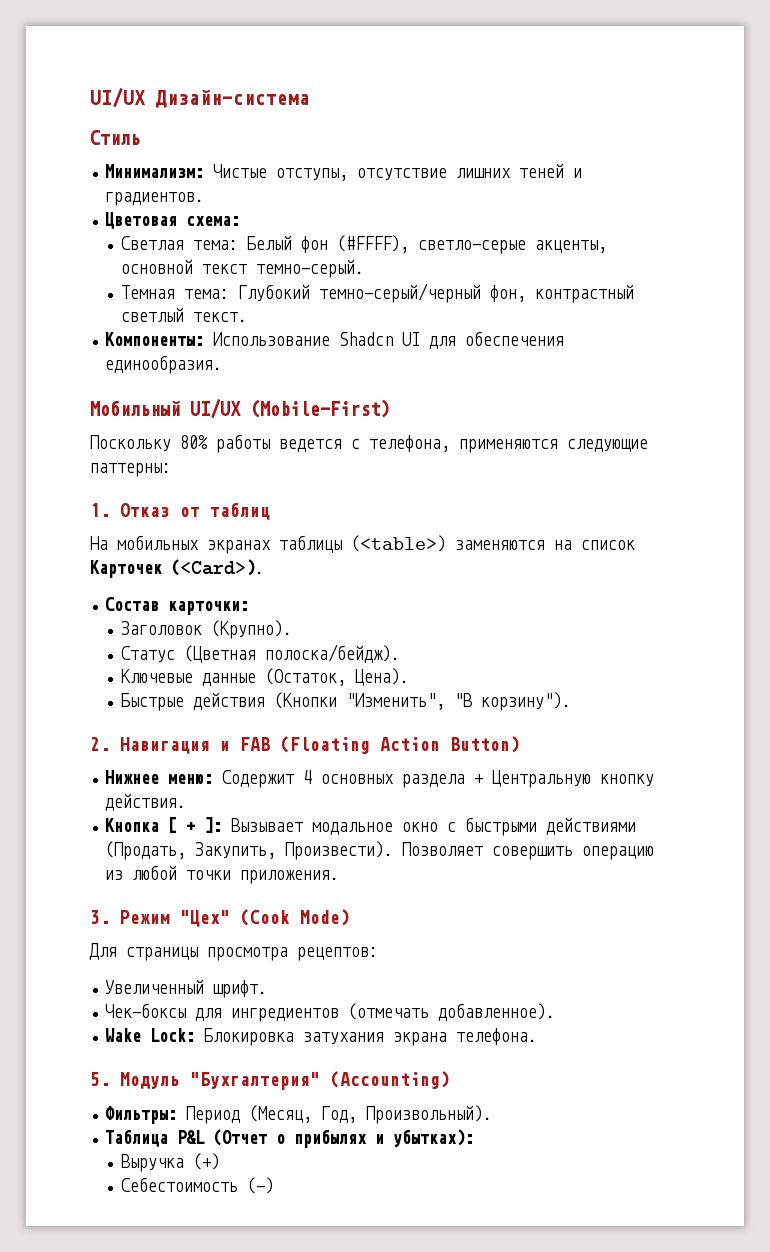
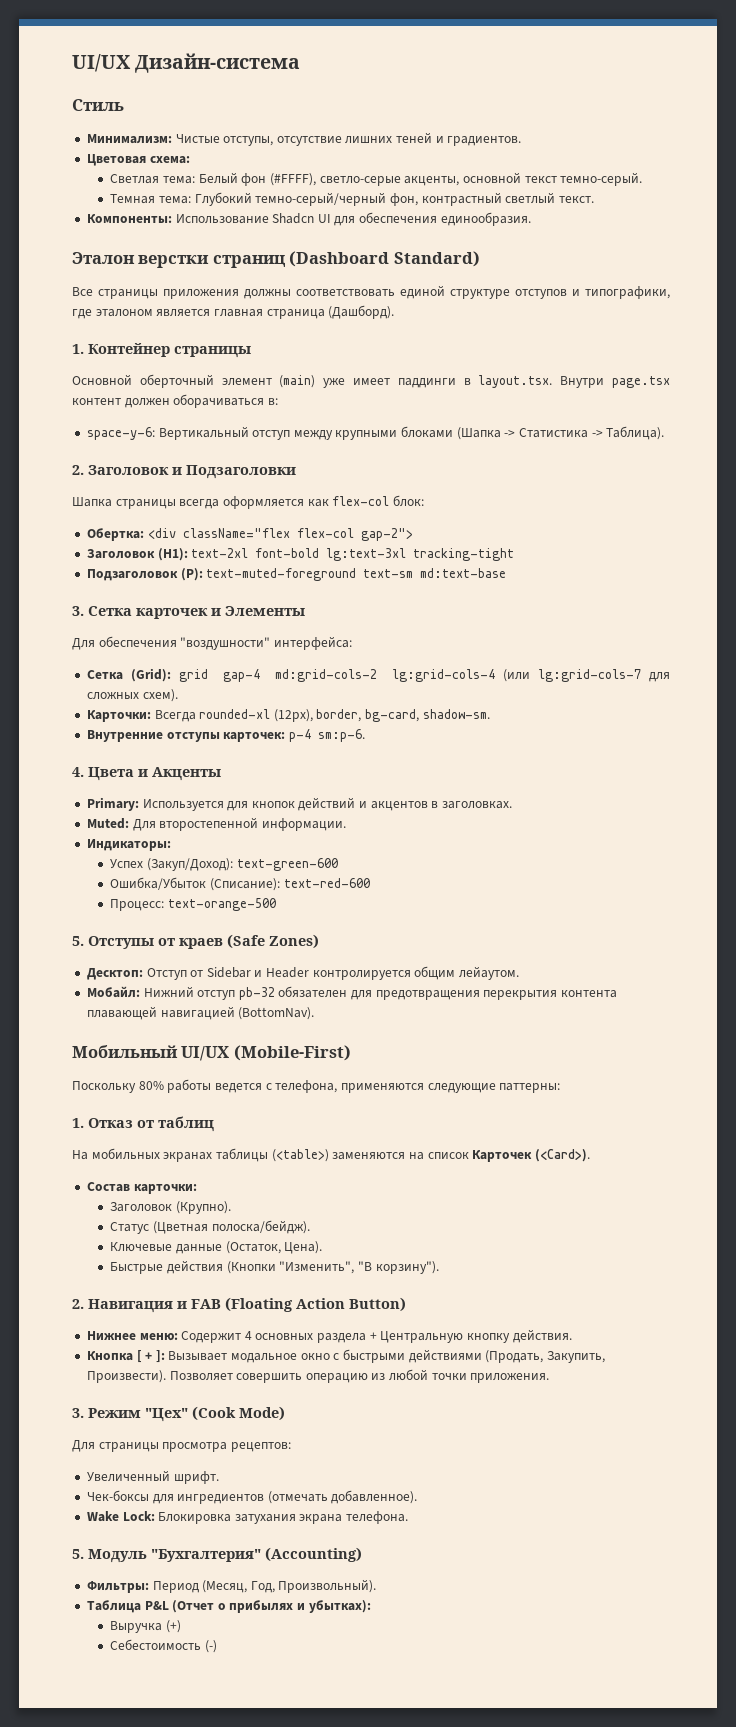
+ Эталон верстки страниц (Dashboard Standard)
+ Все страницы приложения должны соответствовать единой структуре отступов и типографики, где эталоном является главная страница (Дашборд).
+ 1. Контейнер страницы
+ Основной оберточный элемент (main) уже имеет паддинги в layout.tsx. Внутри page.tsx контент должен оборачиваться в:
+ space-y-6: Вертикальный отступ между крупными блоками (Шапка -> Статистика -> Таблица).
+ 2. Заголовок и Подзаголовки
+ Шапка страницы всегда оформляется как flex-col блок:
+ Обертка: <div className="flex flex-col gap-2">
+ Заголовок (H1): text-2xl font-bold lg:text-3xl tracking-tight
+ Подзаголовок (P): text-muted-foreground text-sm md:text-base
+ 3. Сетка карточек и Элементы
+ Для обеспечения "воздушности" интерфейса:
+ Сетка (Grid): grid gap-4 md:grid-cols-2 lg:grid-cols-4 (или lg:grid-cols-7 для сложных схем).
+ Карточки: Всегда rounded-xl (12px), border, bg-card, shadow-sm.
+ Внутренние отступы карточек: p-4 sm:p-6.
+ 4. Цвета и Акценты
+ Primary: Используется для кнопок действий и акцентов в заголовках.
+ Muted: Для второстепенной информации.
+ Индикаторы:
+ Успех (Закуп/Доход): text-green-600
+ Ошибка/Убыток (Списание): text-red-600
+ Процесс: text-orange-500
+ 5. Отступы от краев (Safe Zones)
+ Десктоп: Отступ от Sidebar и Header контролируется общим лейаутом.
+ Мобайл: Нижний отступ pb-32 обязателен для предотвращения перекрытия контента плавающей навигацией (BottomNav).

